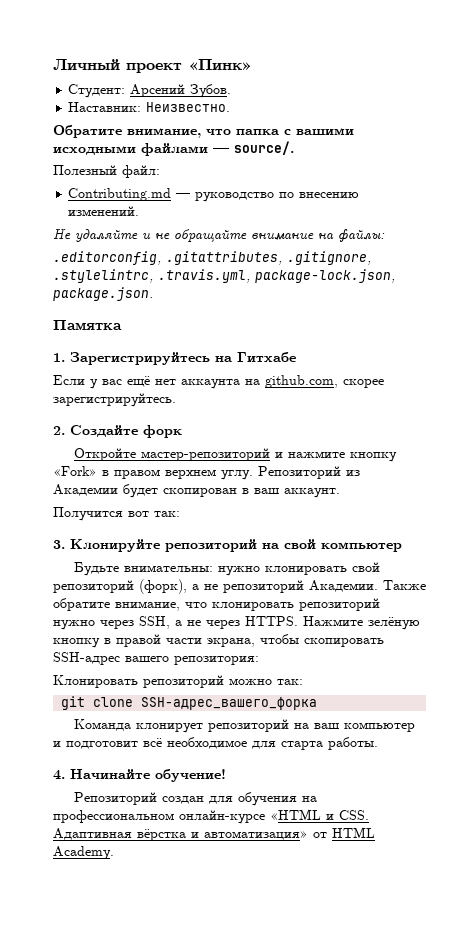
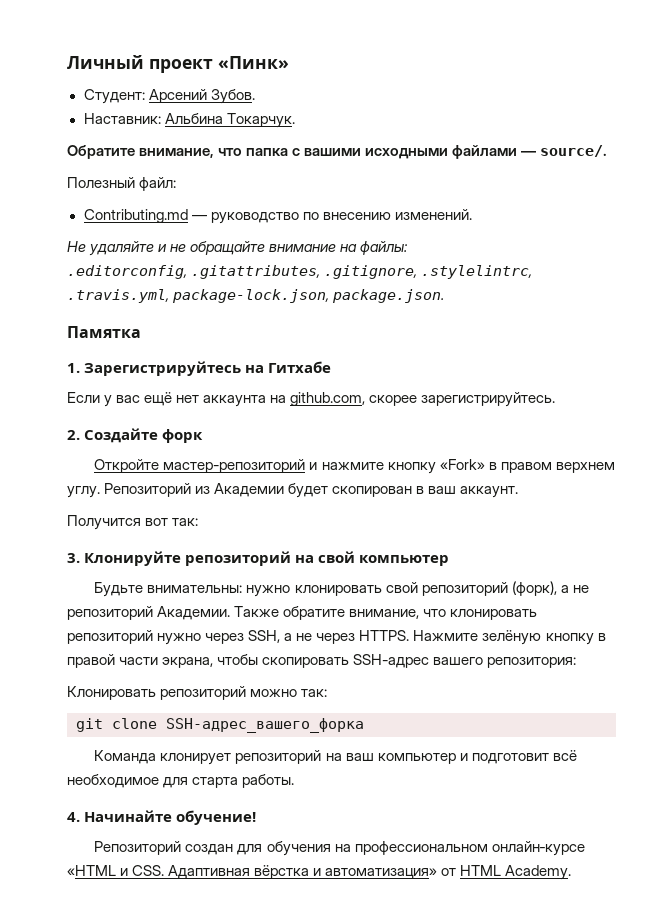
- Наставник: Неизвестно.
+ Наставник: Альбина Токарчук.

